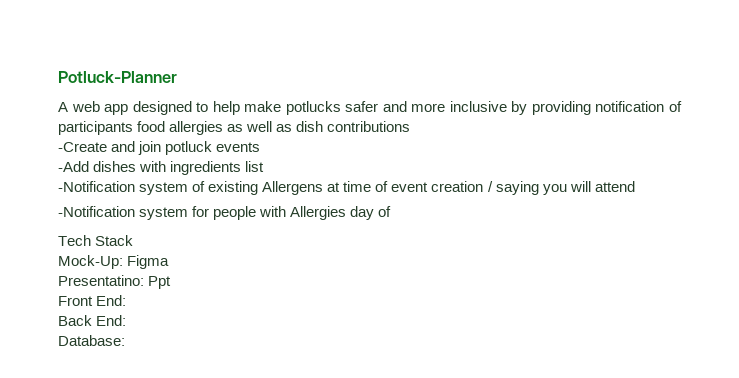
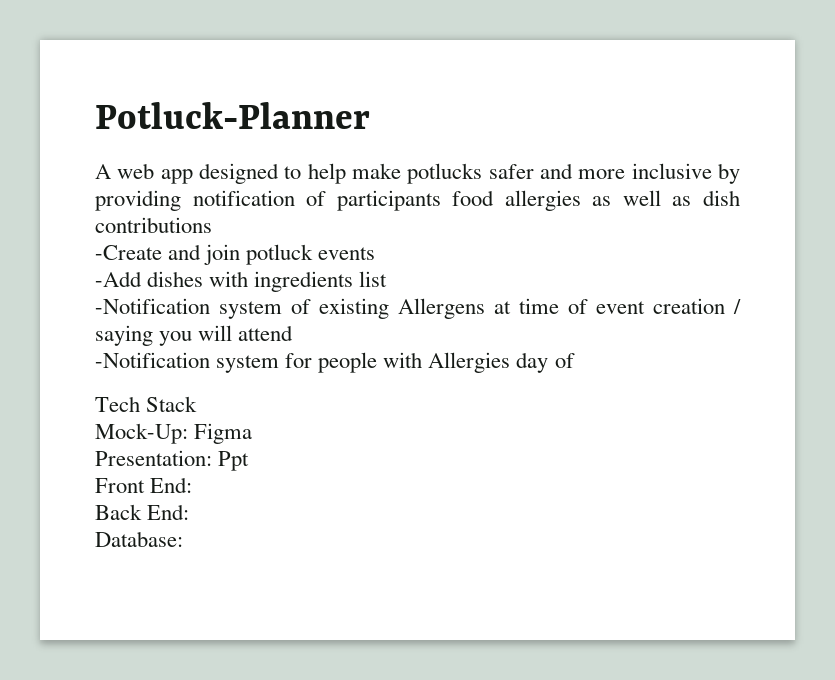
- Presentatino: Ppt
+ Presentation: Ppt

